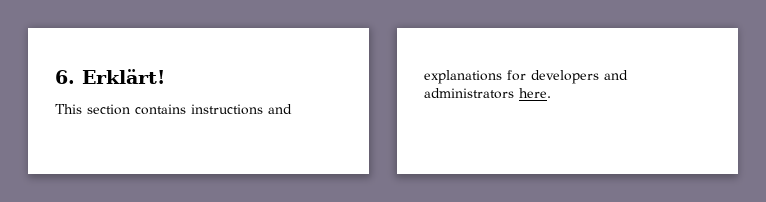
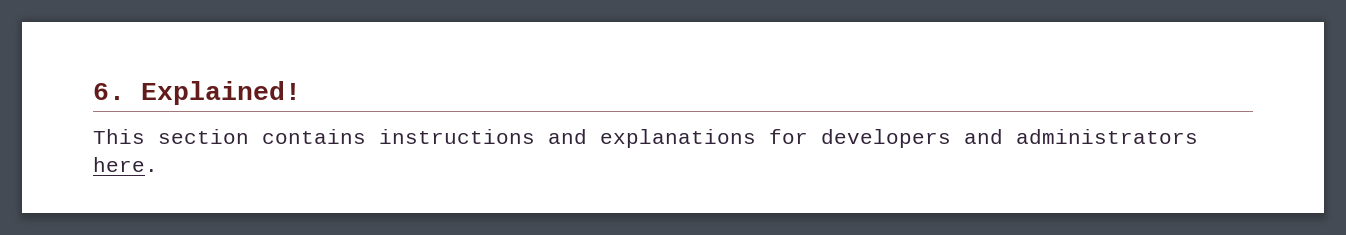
- 6. Erklärt!
+ 6. Explained!

